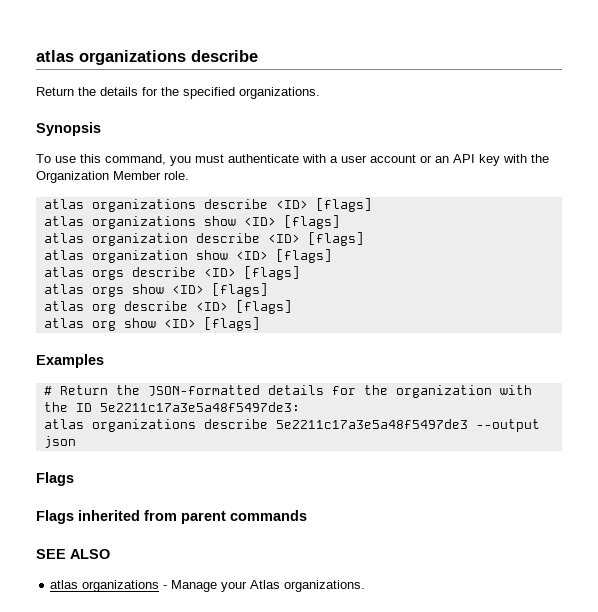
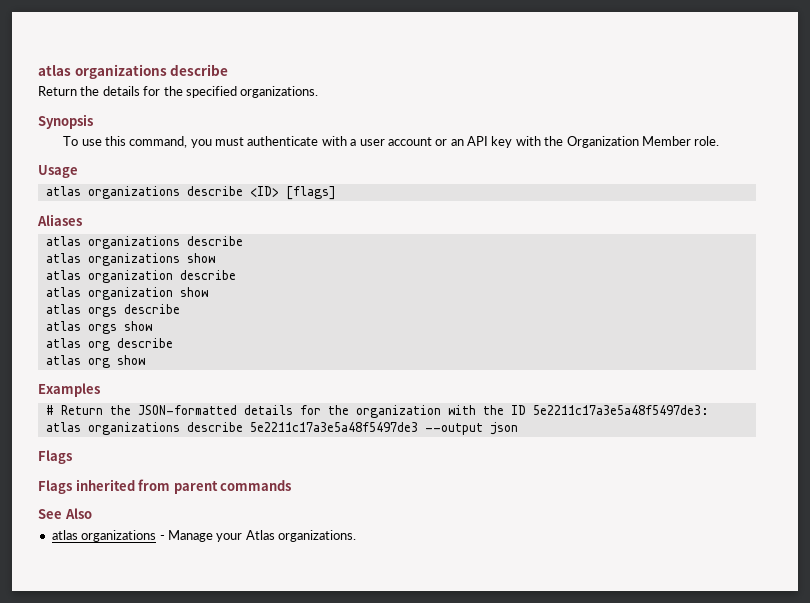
+ Usage
+ Aliases
+ atlas organizations describe
- atlas organizations show <ID> [flags]
+ atlas organizations show
- atlas organization describe <ID> [flags]
+ atlas organization describe
- atlas organization show <ID> [flags]
+ atlas organization show
- atlas orgs describe <ID> [flags]
+ atlas orgs describe
- atlas orgs show <ID> [flags]
+ atlas orgs show
- atlas org describe <ID> [flags]
+ atlas org describe
- atlas org show <ID> [flags]
+ atlas org show
- SEE ALSO
+ See Also

